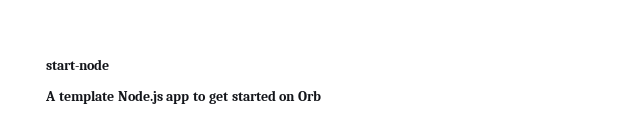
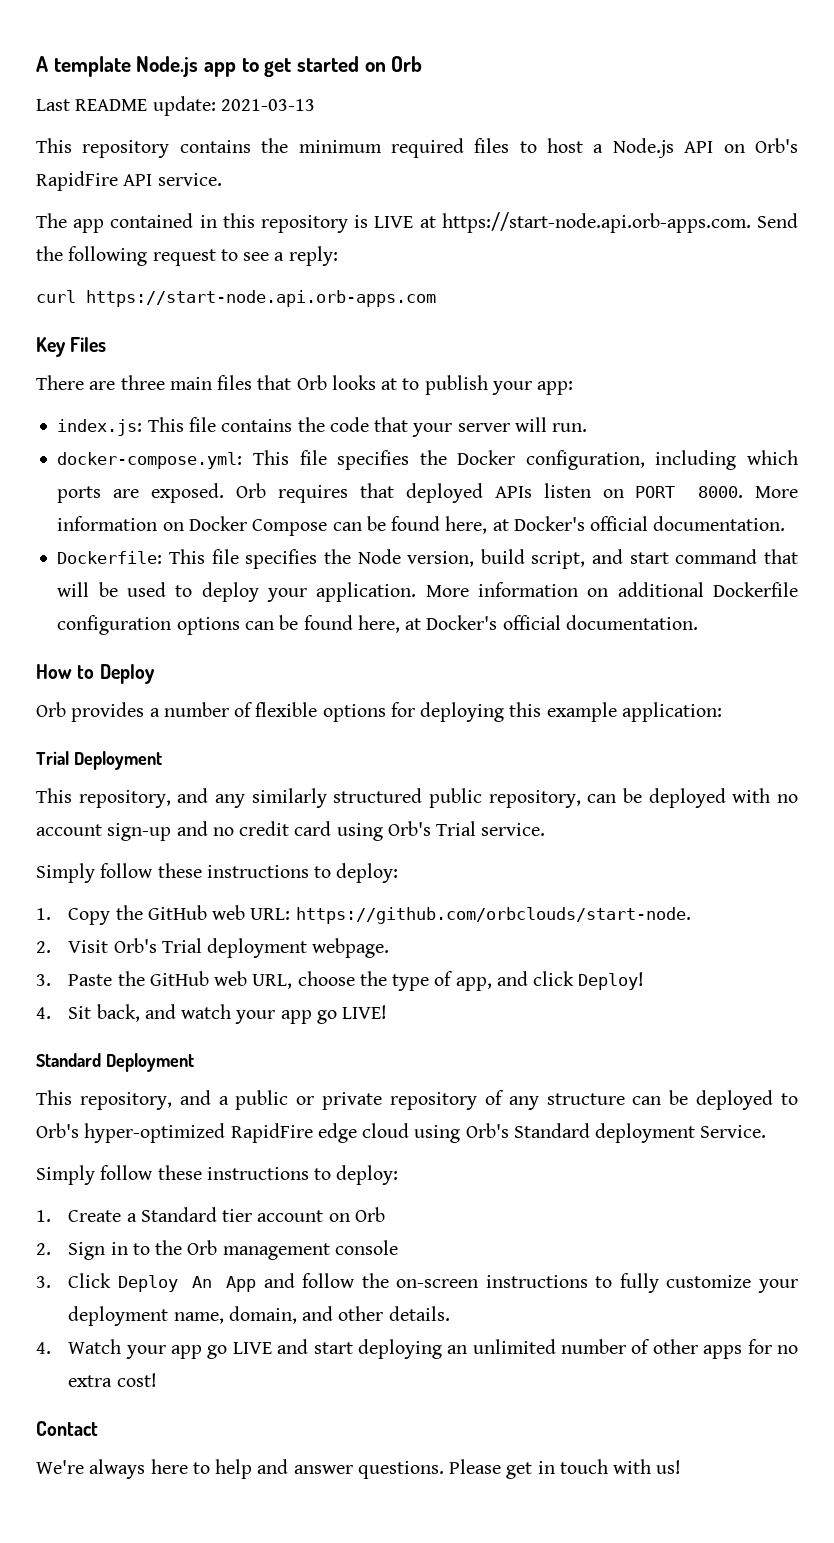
- start-node
+ Last README update: 2021-03-13
+ This repository contains the minimum required files to host a Node.js API on Orb's RapidFire API service.
+ The app contained in this repository is LIVE at https://start-node.api.orb-apps.com. Send the following request to see a reply:
+ curl https://start-node.api.orb-apps.com
+ Key Files
+ There are three main files that Orb looks at to publish your app:
+ index.js: This file contains the code that your server will run.
+ docker-compose.yml: This file specifies the Docker configuration, including which ports are exposed. Orb requires that deployed APIs listen on PORT 8000. More information on Docker Compose can be found here, at Docker's official documentation.
+ Dockerfile: This file specifies the Node version, build script, and start command that will be used to deploy your application. More information on additional Dockerfile configuration options can be found here, at Docker's official documentation.
+ How to Deploy
+ Orb provides a number of flexible options for deploying this example application:
+ Trial Deployment
+ This repository, and any similarly structured public repository, can be deployed with no account sign-up and no credit card using Orb's Trial service.
+ Simply follow these instructions to deploy:
+ 1. Copy the GitHub web URL: https://github.com/orbclouds/start-node.
+ 2. Visit Orb's Trial deployment webpage.
+ 3. Paste the GitHub web URL, choose the type of app, and click Deploy!
+ 4. Sit back, and watch your app go LIVE!
+ Standard Deployment
+ This repository, and a public or private repository of any structure can be deployed to Orb's hyper-optimized RapidFire edge cloud using Orb's Standard deployment Service.
+ Simply follow these instructions to deploy:
+ 1. Create a Standard tier account on Orb
+ 2. Sign in to the Orb management console
+ 3. Click Deploy An App and follow the on-screen instructions to fully customize your deployment name, domain, and other details.
+ 4. Watch your app go LIVE and start deploying an unlimited number of other apps for no extra cost!
+ Contact
+ We're always here to help and answer questions. Please get in touch with us!

